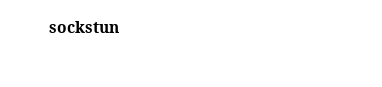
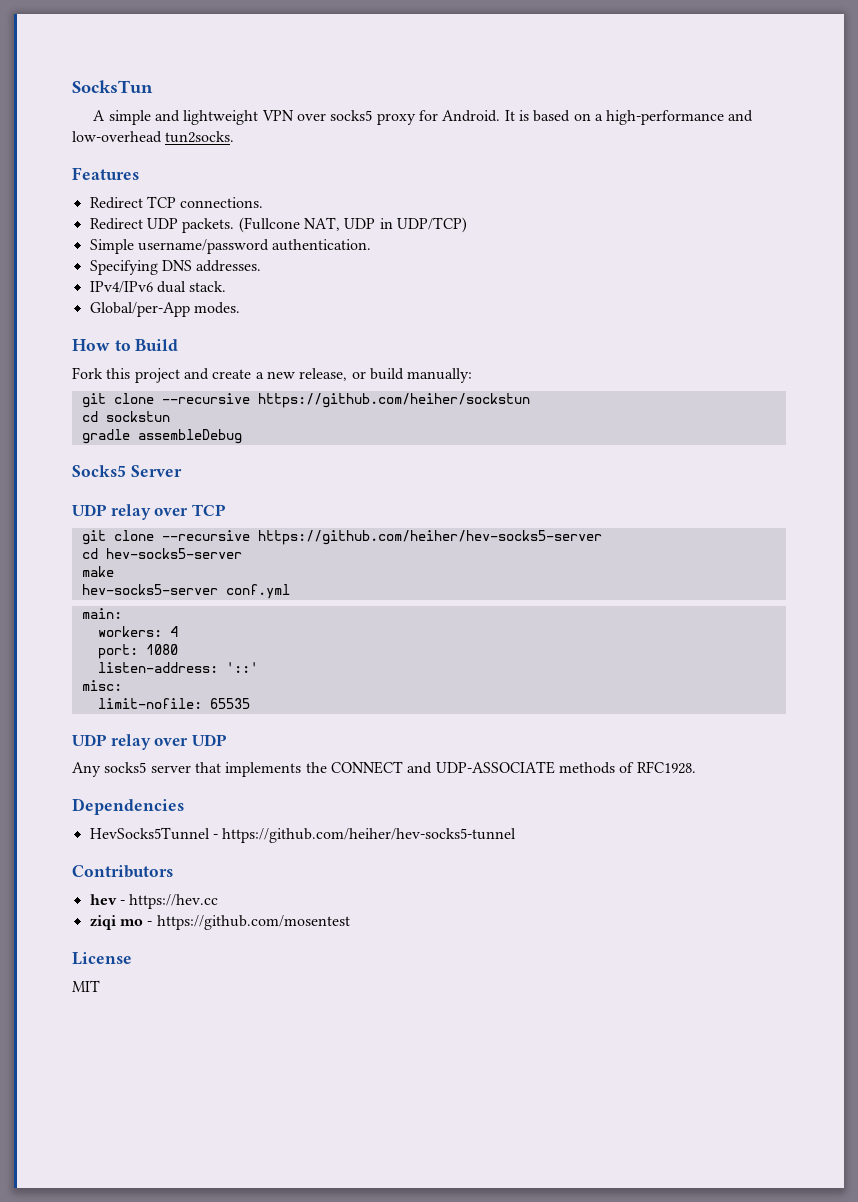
- sockstun
+ SocksTun
+ A simple and lightweight VPN over socks5 proxy for Android. It is based on a high-performance and low-overhead tun2socks.
+ Features
+ Redirect TCP connections.
+ Redirect UDP packets. (Fullcone NAT, UDP in UDP/TCP)
+ Simple username/password authentication.
+ Specifying DNS addresses.
+ IPv4/IPv6 dual stack.
+ Global/per-App modes.
+ How to Build
+ Fork this project and create a new release, or build manually:
+ git clone --recursive https://github.com/heiher/sockstun
+ cd sockstun
+ gradle assembleDebug
+ Socks5 Server
+ UDP relay over TCP
+ git clone --recursive https://github.com/heiher/hev-socks5-server
+ cd hev-socks5-server
+ make
+ hev-socks5-server conf.yml
+ main:
+ workers: 4
+ port: 1080
+ listen-address: '::'
+ misc:
+ limit-nofile: 65535
+ UDP relay over UDP
+ Any socks5 server that implements the CONNECT and UDP-ASSOCIATE methods of RFC1928.
+ Dependencies
+ HevSocks5Tunnel - https://github.com/heiher/hev-socks5-tunnel
+ Contributors
+ hev - https://hev.cc
+ ziqi mo - https://github.com/mosentest
+ License
+ MIT

